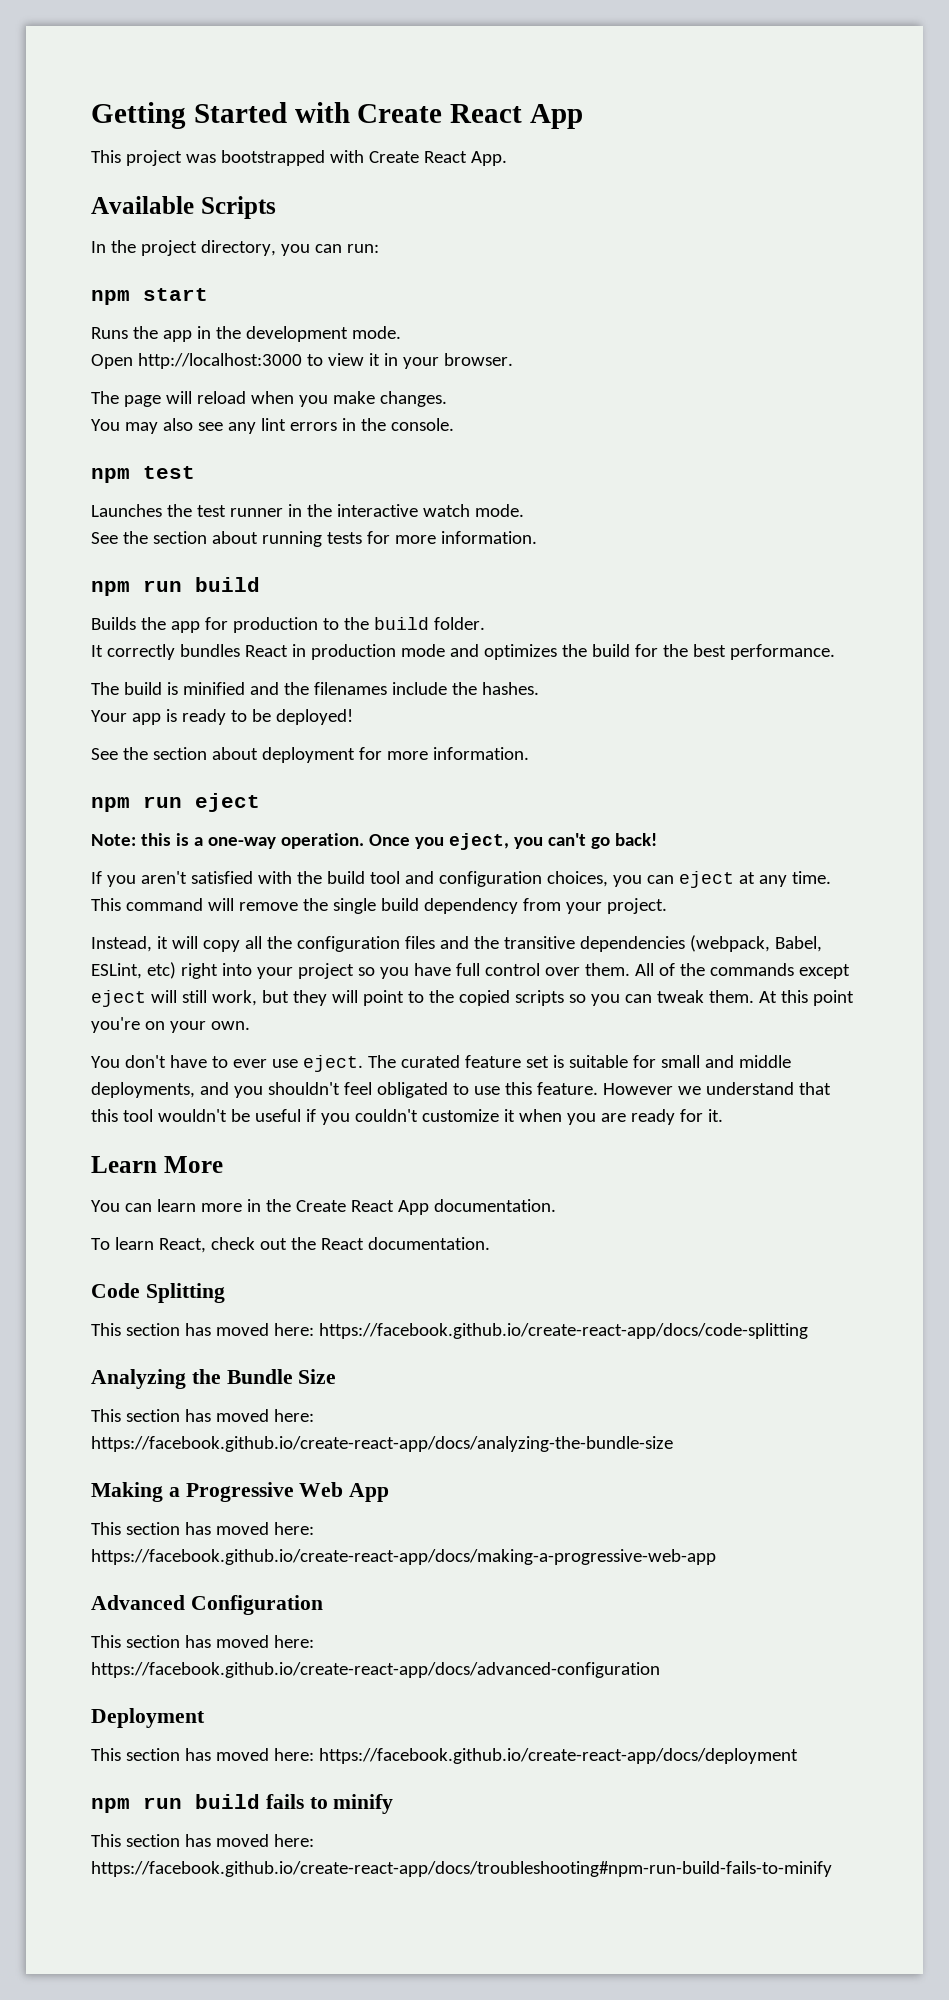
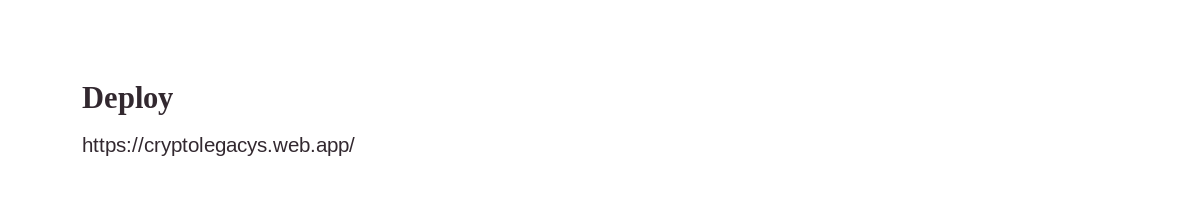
- Getting Started with Create React App
- This project was bootstrapped with Create React App.
- Available Scripts
- In the project directory, you can run:
- npm start
- Runs the app in the development mode.
- Open http://localhost:3000 to view it in your browser.
- The page will reload when you make changes.
- You may also see any lint errors in the console.
- npm test
- Launches the test runner in the interactive watch mode.
- See the section about running tests for more information.
- npm run build
- Builds the app for production to the build folder.
- It correctly bundles React in production mode and optimizes the build for the best performance.
- The build is minified and the filenames include the hashes.
- Your app is ready to be deployed!
- See the section about deployment for more information.
- npm run eject
- Note: this is a one-way operation. Once you eject, you can't go back!
- If you aren't satisfied with the build tool and configuration choices, you can eject at any time. This command will remove the single build dependency from your project.
- Instead, it will copy all the configuration files and the transitive dependencies (webpack, Babel, ESLint, etc) right into your project so you have full control over them. All of the commands except eject will still work, but they will point to the copied scripts so you can tweak them. At this point you're on your own.
- You don't have to ever use eject. The curated feature set is suitable for small and middle deployments, and you shouldn't feel obligated to use this feature. However we understand that this tool wouldn't be useful if you couldn't customize it when you are ready for it.
- Learn More
- You can learn more in the Create React App documentation.
- To learn React, check out the React documentation.
- Code Splitting
- This section has moved here: https://facebook.github.io/create-react-app/docs/code-splitting
- Analyzing the Bundle Size
- This section has moved here: https://facebook.github.io/create-react-app/docs/analyzing-the-bundle-size
- Making a Progressive Web App
- This section has moved here: https://facebook.github.io/create-react-app/docs/making-a-progressive-web-app
- Advanced Configuration
- This section has moved here: https://facebook.github.io/create-react-app/docs/advanced-configuration
- Deployment
- This section has moved here: https://facebook.github.io/create-react-app/docs/deployment
- npm run build fails to minify
- This section has moved here: https://facebook.github.io/create-react-app/docs/troubleshooting#npm-run-build-fails-to-minify
+ Deploy
+ https://cryptolegacys.web.app/

